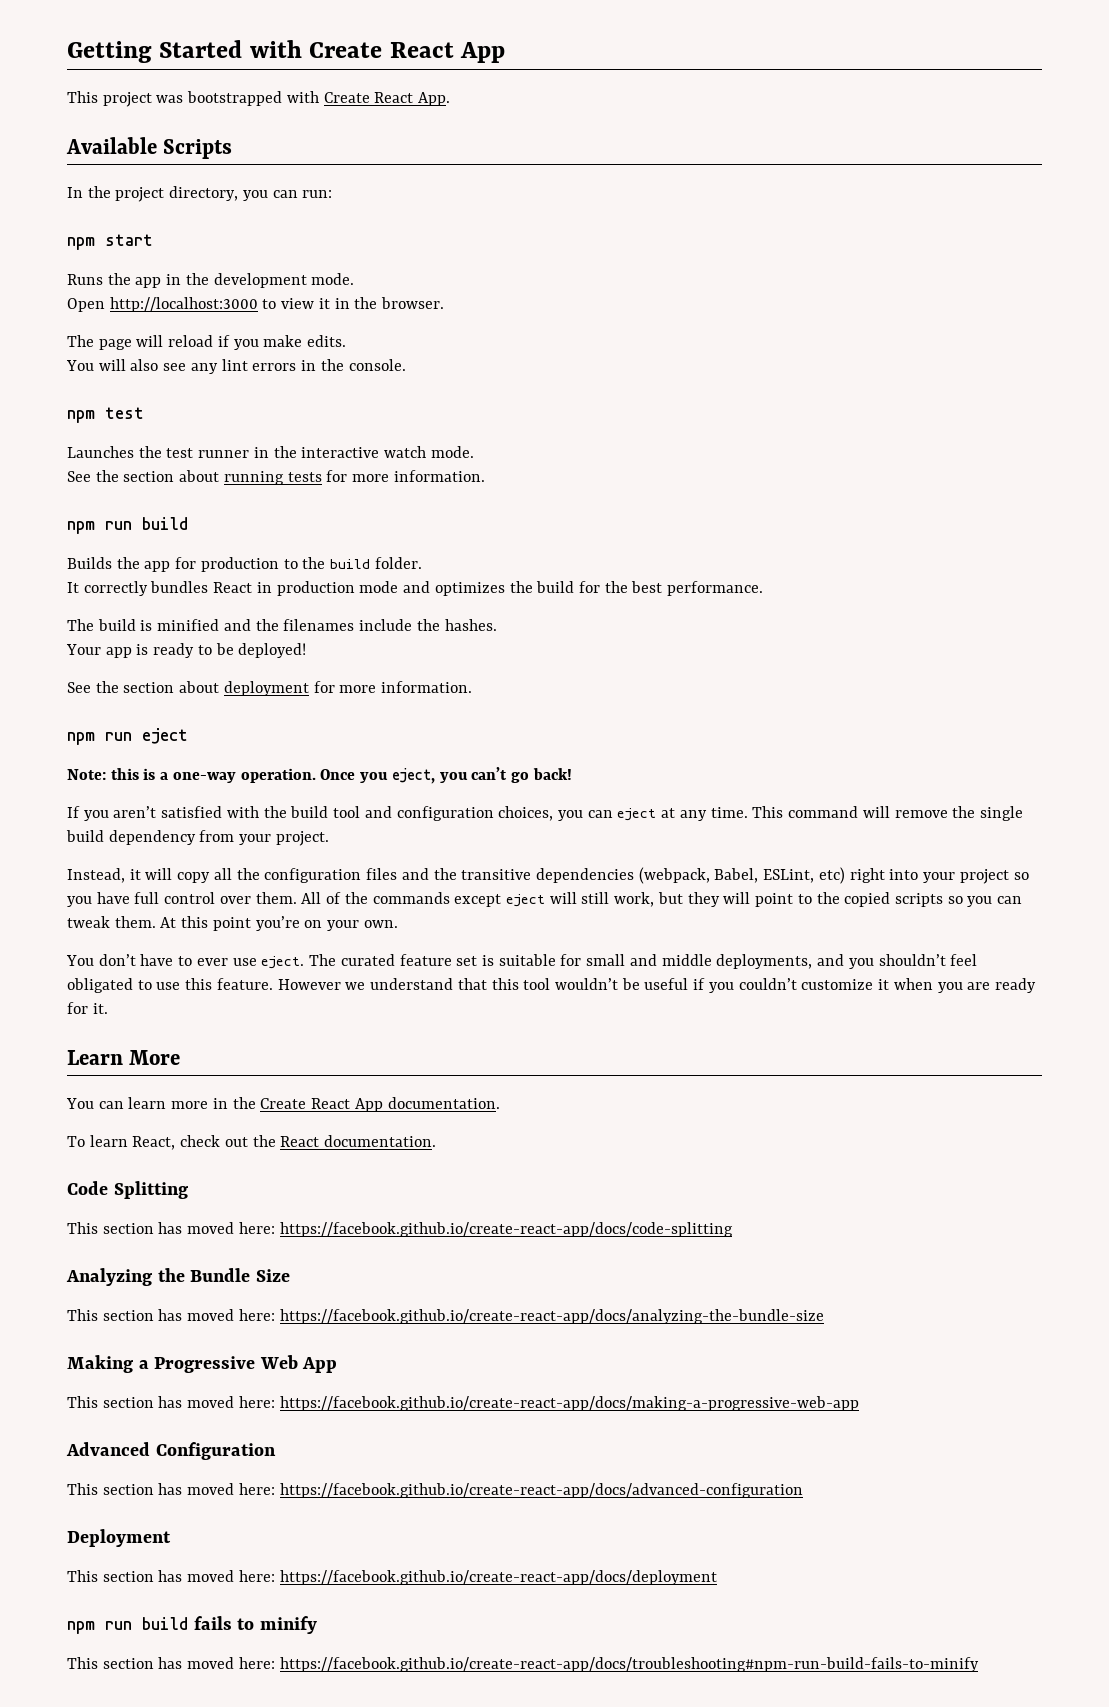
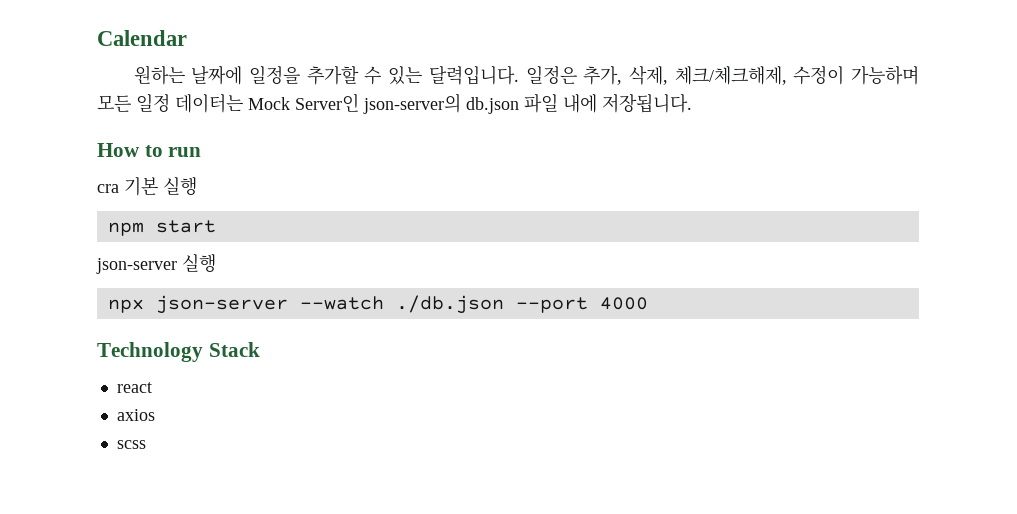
- Getting Started with Create React App
- This project was bootstrapped with Create React App.
- Available Scripts
- In the project directory, you can run:
+ Calendar
+ 원하는 날짜에 일정을 추가할 수 있는 달력입니다. 일정은 추가, 삭제, 체크/체크해제, 수정이 가능하며 모든 일정 데이터는 Mock Server인 json-server의 db.json 파일 내에 저장됩니다.
+ How to run
+ cra 기본 실행
  npm start
- Runs the app in the development mode.
- Open http://localhost:3000 to view it in the browser.
- The page will reload if you make edits.
- You will also see any lint errors in the console.
- npm test
- Launches the test runner in the interactive watch mode.
- See the section about running tests for more information.
- npm run build
- Builds the app for production to the build folder.
- It correctly bundles React in production mode and optimizes the build for the best performance.
- The build is minified and the filenames include the hashes.
- Your app is ready to be deployed!
- See the section about deployment for more information.
- npm run eject
- Note: this is a one-way operation. Once you eject, you can’t go back!
- If you aren’t satisfied with the build tool and configuration choices, you can eject at any time. This command will remove the single build dependency from your project.
- Instead, it will copy all the configuration files and the transitive dependencies (webpack, Babel, ESLint, etc) right into your project so you have full control over them. All of the commands except eject will still work, but they will point to the copied scripts so you can tweak them. At this point you’re on your own.
- You don’t have to ever use eject. The curated feature set is suitable for small and middle deployments, and you shouldn’t feel obligated to use this feature. However we understand that this tool wouldn’t be useful if you couldn’t customize it when you are ready for it.
- Learn More
- You can learn more in the Create React App documentation.
- To learn React, check out the React documentation.
- Code Splitting
- This section has moved here: https://facebook.github.io/create-react-app/docs/code-splitting
- Analyzing the Bundle Size
- This section has moved here: https://facebook.github.io/create-react-app/docs/analyzing-the-bundle-size
- Making a Progressive Web App
- This section has moved here: https://facebook.github.io/create-react-app/docs/making-a-progressive-web-app
- Advanced Configuration
- This section has moved here: https://facebook.github.io/create-react-app/docs/advanced-configuration
- Deployment
- This section has moved here: https://facebook.github.io/create-react-app/docs/deployment
- npm run build fails to minify
- This section has moved here: https://facebook.github.io/create-react-app/docs/troubleshooting#npm-run-build-fails-to-minify
+ json-server 실행
+ npx json-server --watch ./db.json --port 4000
+ Technology Stack
+ react
+ axios
+ scss

